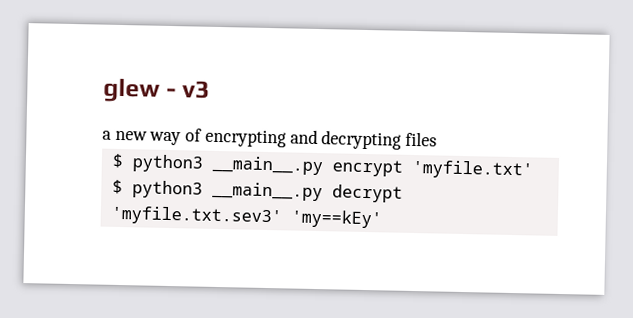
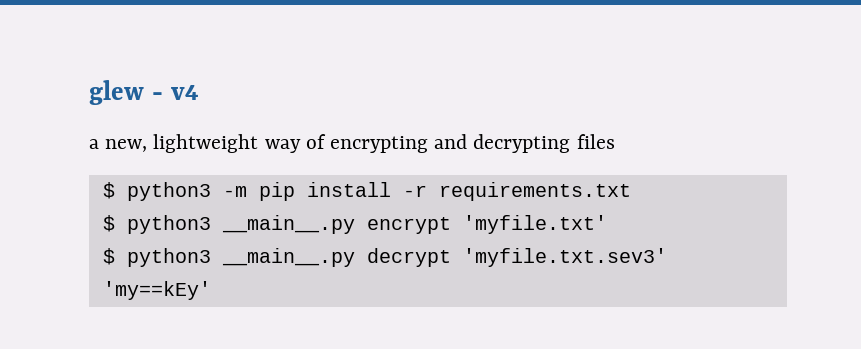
- glew - v3
+ glew - v4
- a new way of encrypting and decrypting files
+ a new, lightweight way of encrypting and decrypting files
+ $ python3 -m pip install -r requirements.txt

